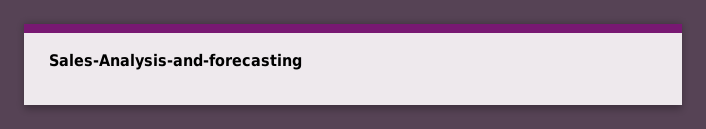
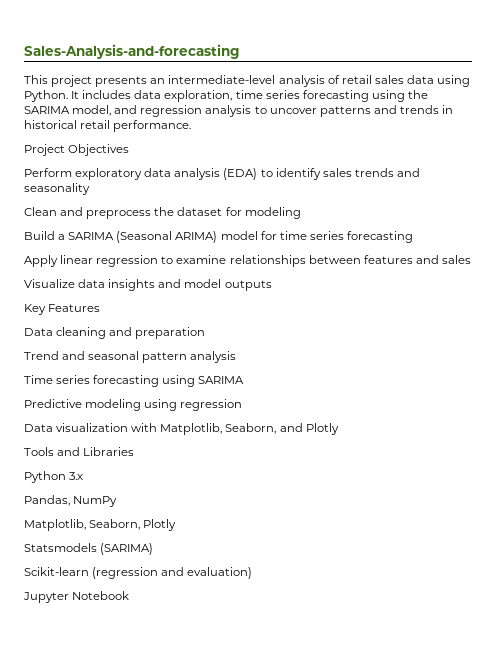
+ This project presents an intermediate-level analysis of retail sales data using Python. It includes data exploration, time series forecasting using the SARIMA model, and regression analysis to uncover patterns and trends in historical retail performance.
+ Project Objectives
+ Perform exploratory data analysis (EDA) to identify sales trends and seasonality
+ Clean and preprocess the dataset for modeling
+ Build a SARIMA (Seasonal ARIMA) model for time series forecasting
+ Apply linear regression to examine relationships between features and sales
+ Visualize data insights and model outputs
+ Key Features
+ Data cleaning and preparation
+ Trend and seasonal pattern analysis
+ Time series forecasting using SARIMA
+ Predictive modeling using regression
+ Data visualization with Matplotlib, Seaborn, and Plotly
+ Tools and Libraries
+ Python 3.x
+ Pandas, NumPy
+ Matplotlib, Seaborn, Plotly
+ Statsmodels (SARIMA)
+ Scikit-learn (regression and evaluation)
+ Jupyter Notebook

